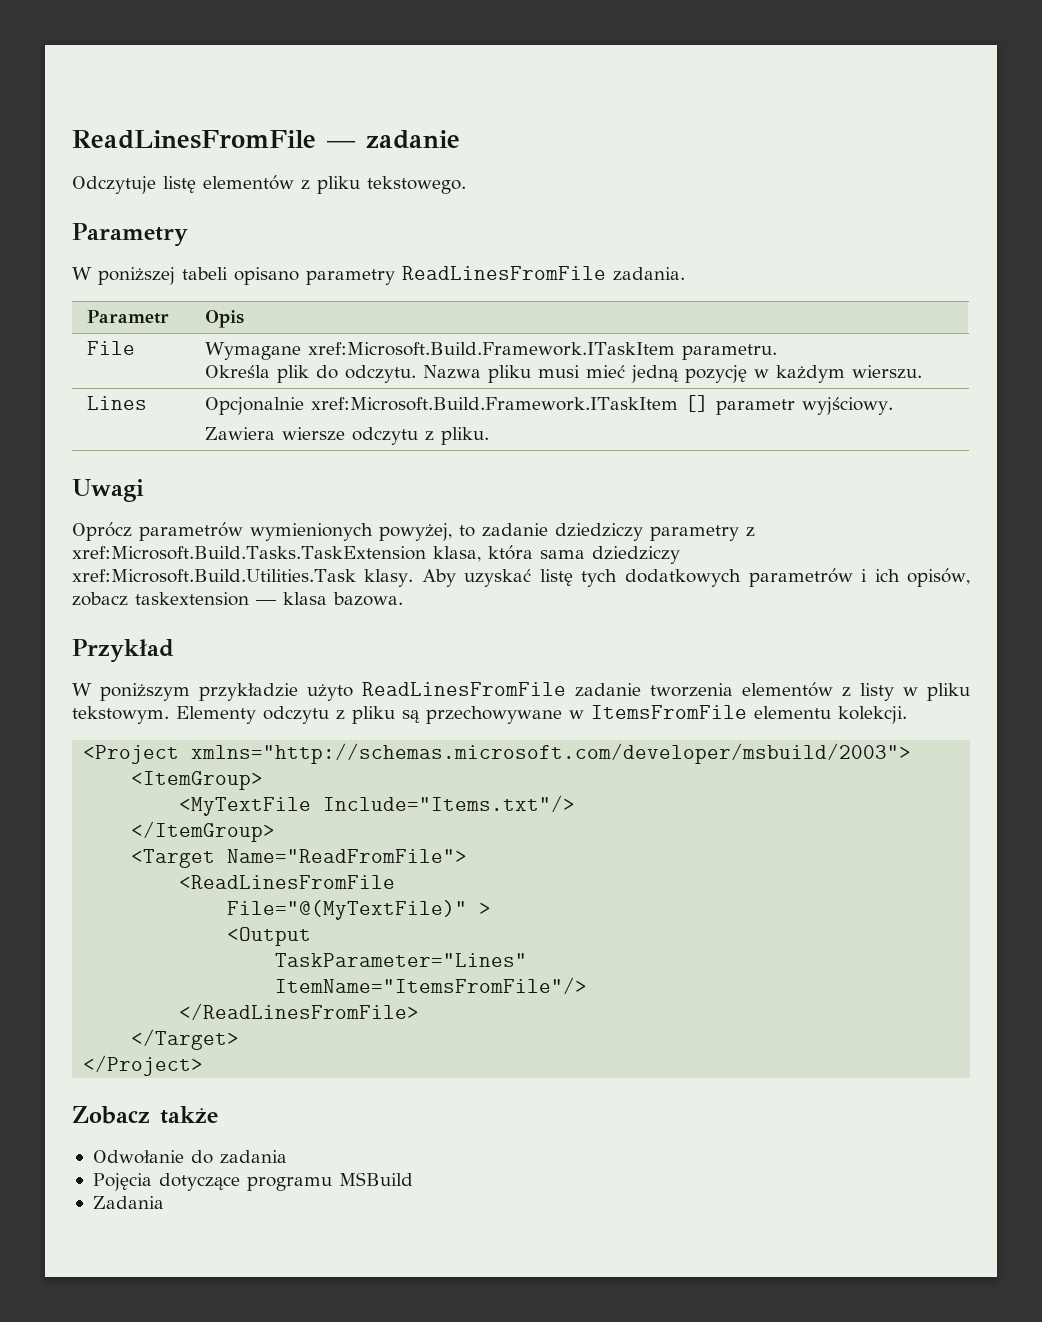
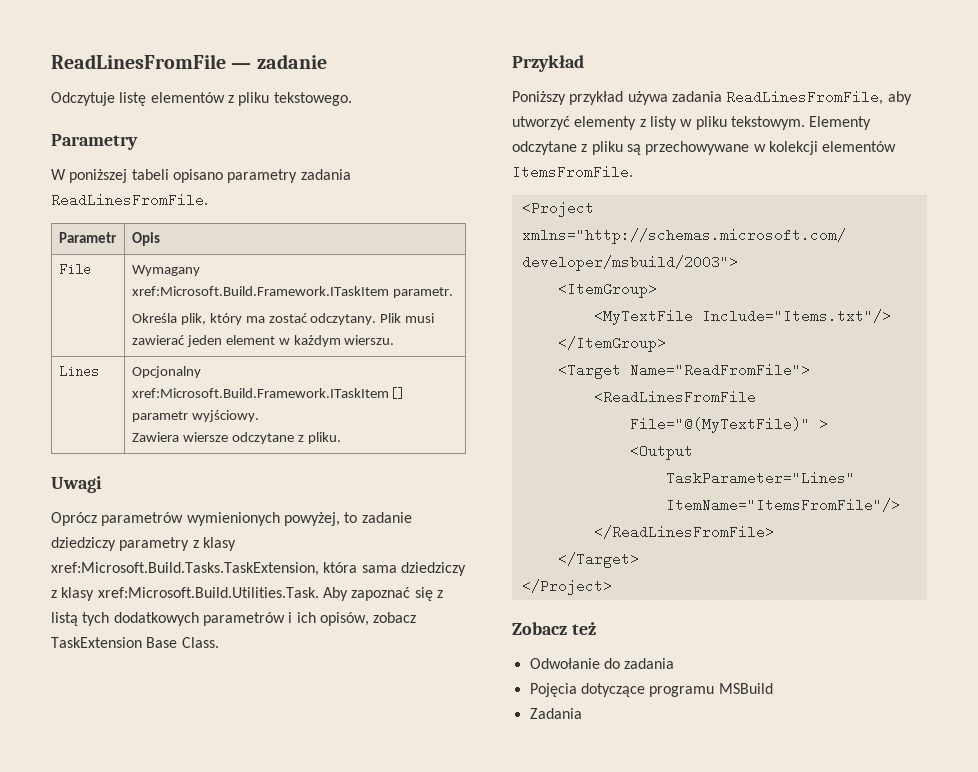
- W poniższej tabeli opisano parametry ReadLinesFromFile zadania.
+ W poniższej tabeli opisano parametry zadania ReadLinesFromFile.
- File | Wymagane xref:Microsoft.Build.Framework.ITaskItem parametru.
- Określa plik do odczytu. Nazwa pliku musi mieć jedną pozycję w każdym wierszu.
+ File | Wymagany xref:Microsoft.Build.Framework.ITaskItem parametr.
+ Określa plik, który ma zostać odczytany. Plik musi zawierać jeden element w każdym wierszu.
- Lines | Opcjonalnie xref:Microsoft.Build.Framework.ITaskItem [] parametr wyjściowy.
- Zawiera wiersze odczytu z pliku.
+ Lines | Opcjonalny xref:Microsoft.Build.Framework.ITaskItem[] parametr wyjściowy.
+ Zawiera wiersze odczytane z pliku.
- Oprócz parametrów wymienionych powyżej, to zadanie dziedziczy parametry z xref:Microsoft.Build.Tasks.TaskExtension klasa, która sama dziedziczy xref:Microsoft.Build.Utilities.Task klasy. Aby uzyskać listę tych dodatkowych parametrów i ich opisów, zobacz taskextension — klasa bazowa.
+ Oprócz parametrów wymienionych powyżej, to zadanie dziedziczy parametry z klasy xref:Microsoft.Build.Tasks.TaskExtension, która sama dziedziczy z klasy xref:Microsoft.Build.Utilities.Task. Aby zapoznać się z listą tych dodatkowych parametrów i ich opisów, zobacz TaskExtension Base Class.
  Przykład
- W poniższym przykładzie użyto ReadLinesFromFile zadanie tworzenia elementów z listy w pliku tekstowym.
+ Poniższy przykład używa zadania ReadLinesFromFile, aby utworzyć elementy z listy w pliku tekstowym.
- Elementy odczytu z pliku są przechowywane w ItemsFromFile elementu kolekcji.
+ Elementy odczytane z pliku są przechowywane w kolekcji elementów ItemsFromFile.
- Zobacz także
+ Zobacz też

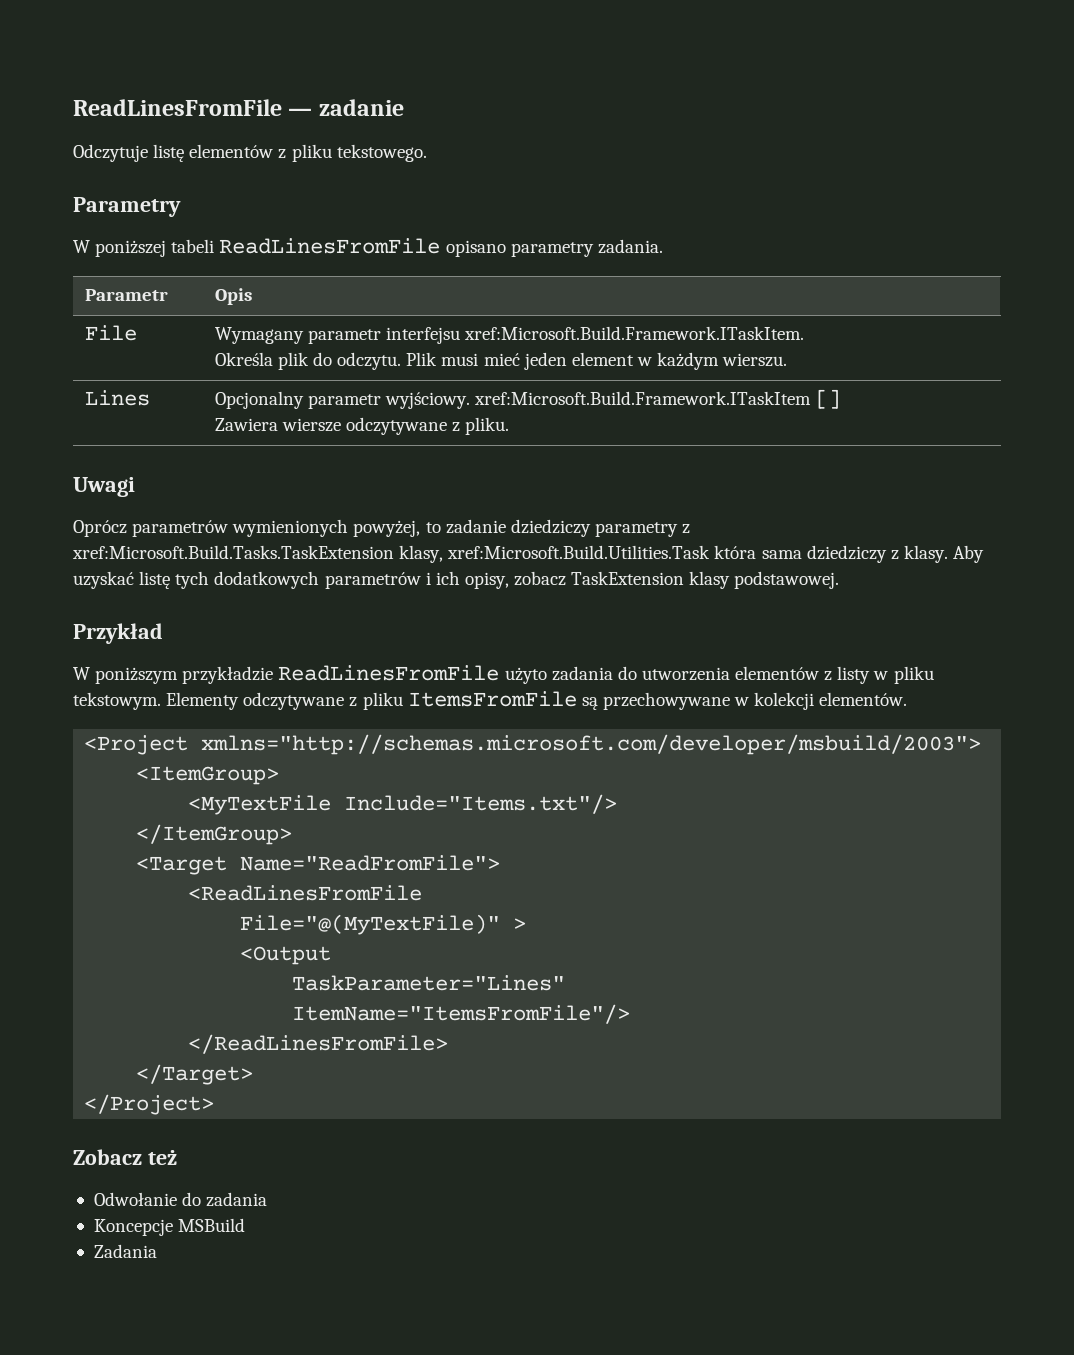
- W poniższej tabeli opisano parametry zadania ReadLinesFromFile.
+ W poniższej tabeli ReadLinesFromFile opisano parametry zadania.
- File | Wymagany xref:Microsoft.Build.Framework.ITaskItem parametr.
- Określa plik, który ma zostać odczytany. Plik musi zawierać jeden element w każdym wierszu.
+ File | Wymagany parametr interfejsu xref:Microsoft.Build.Framework.ITaskItem.
+ Określa plik do odczytu. Plik musi mieć jeden element w każdym wierszu.
- Lines | Opcjonalny xref:Microsoft.Build.Framework.ITaskItem[] parametr wyjściowy.
- Zawiera wiersze odczytane z pliku.
+ Lines | Opcjonalny parametr wyjściowy. xref:Microsoft.Build.Framework.ITaskItem []
+ Zawiera wiersze odczytywane z pliku.
- Oprócz parametrów wymienionych powyżej, to zadanie dziedziczy parametry z klasy xref:Microsoft.Build.Tasks.TaskExtension, która sama dziedziczy z klasy xref:Microsoft.Build.Utilities.Task. Aby zapoznać się z listą tych dodatkowych parametrów i ich opisów, zobacz TaskExtension Base Class.
+ Oprócz parametrów wymienionych powyżej, to zadanie dziedziczy parametry z xref:Microsoft.Build.Tasks.TaskExtension klasy, xref:Microsoft.Build.Utilities.Task która sama dziedziczy z klasy. Aby uzyskać listę tych dodatkowych parametrów i ich opisy, zobacz TaskExtension klasy podstawowej.
- Poniższy przykład używa zadania ReadLinesFromFile, aby utworzyć elementy z listy w pliku tekstowym.
+ W poniższym przykładzie ReadLinesFromFile użyto zadania do utworzenia elementów z listy w pliku tekstowym.
- Elementy odczytane z pliku są przechowywane w kolekcji elementów ItemsFromFile.
+ Elementy odczytywane z pliku ItemsFromFile są przechowywane w kolekcji elementów.
- Pojęcia dotyczące programu MSBuild
+ Koncepcje MSBuild

